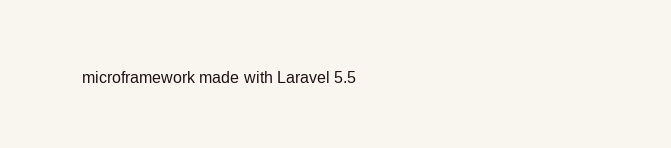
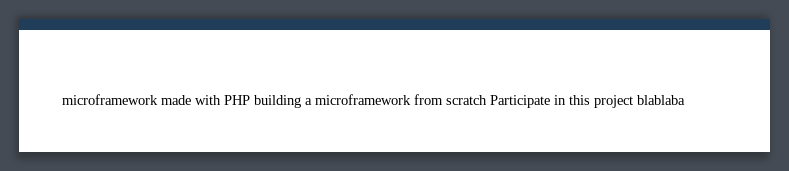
- microframework made with Laravel 5.5
+ microframework made with PHP building a microframework from scratch Participate in this project blablaba

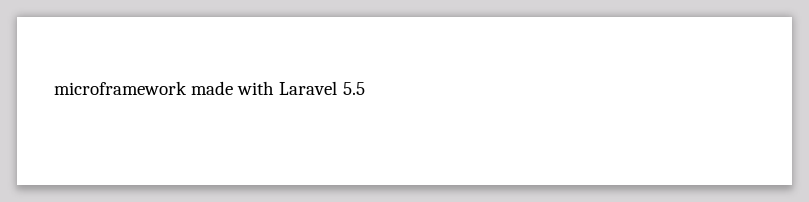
- microframework made with PHP building a microframework from scratch Participate in this project blablaba
+ microframework made with Laravel 5.5

